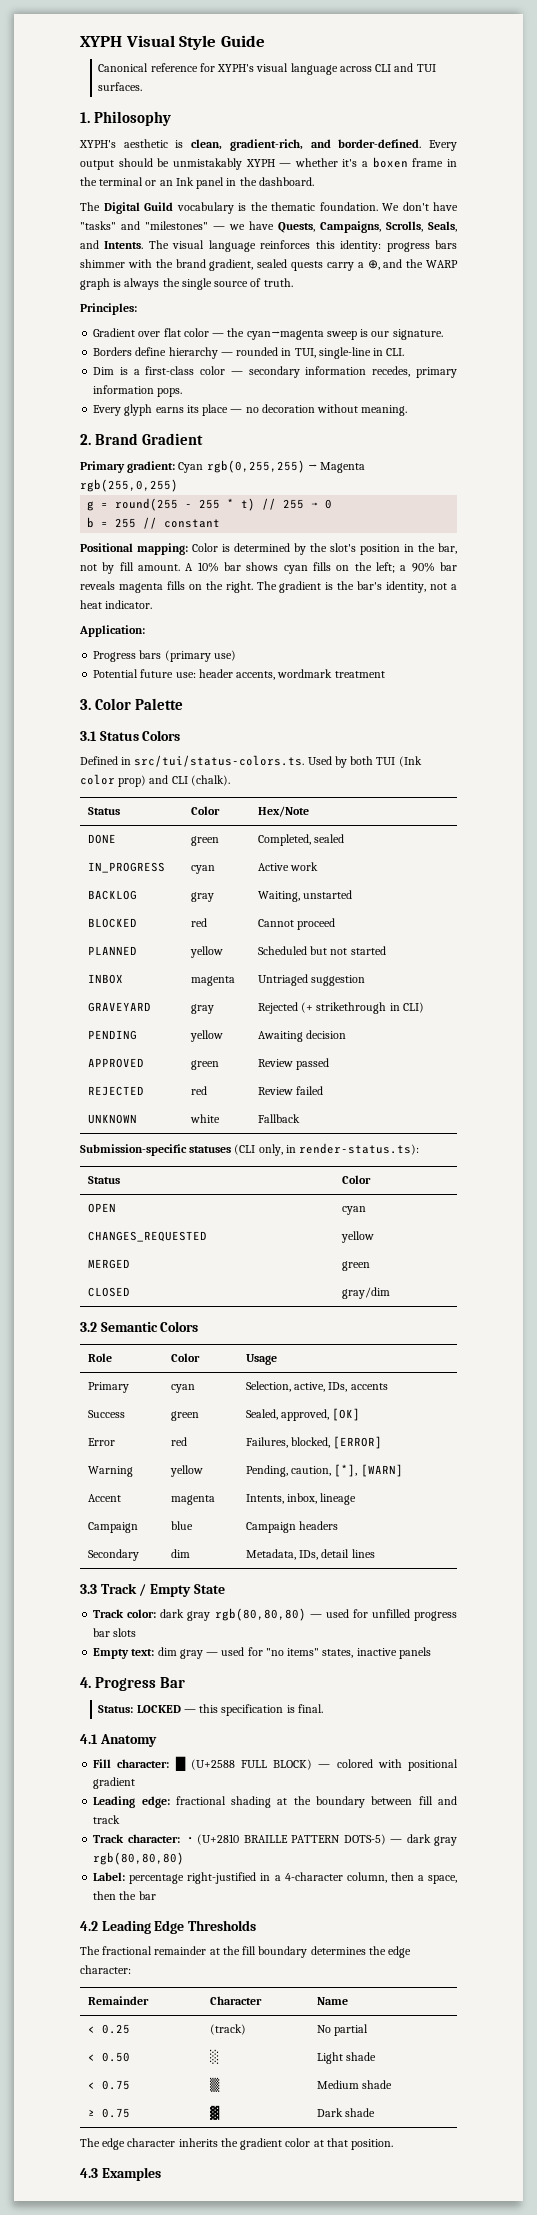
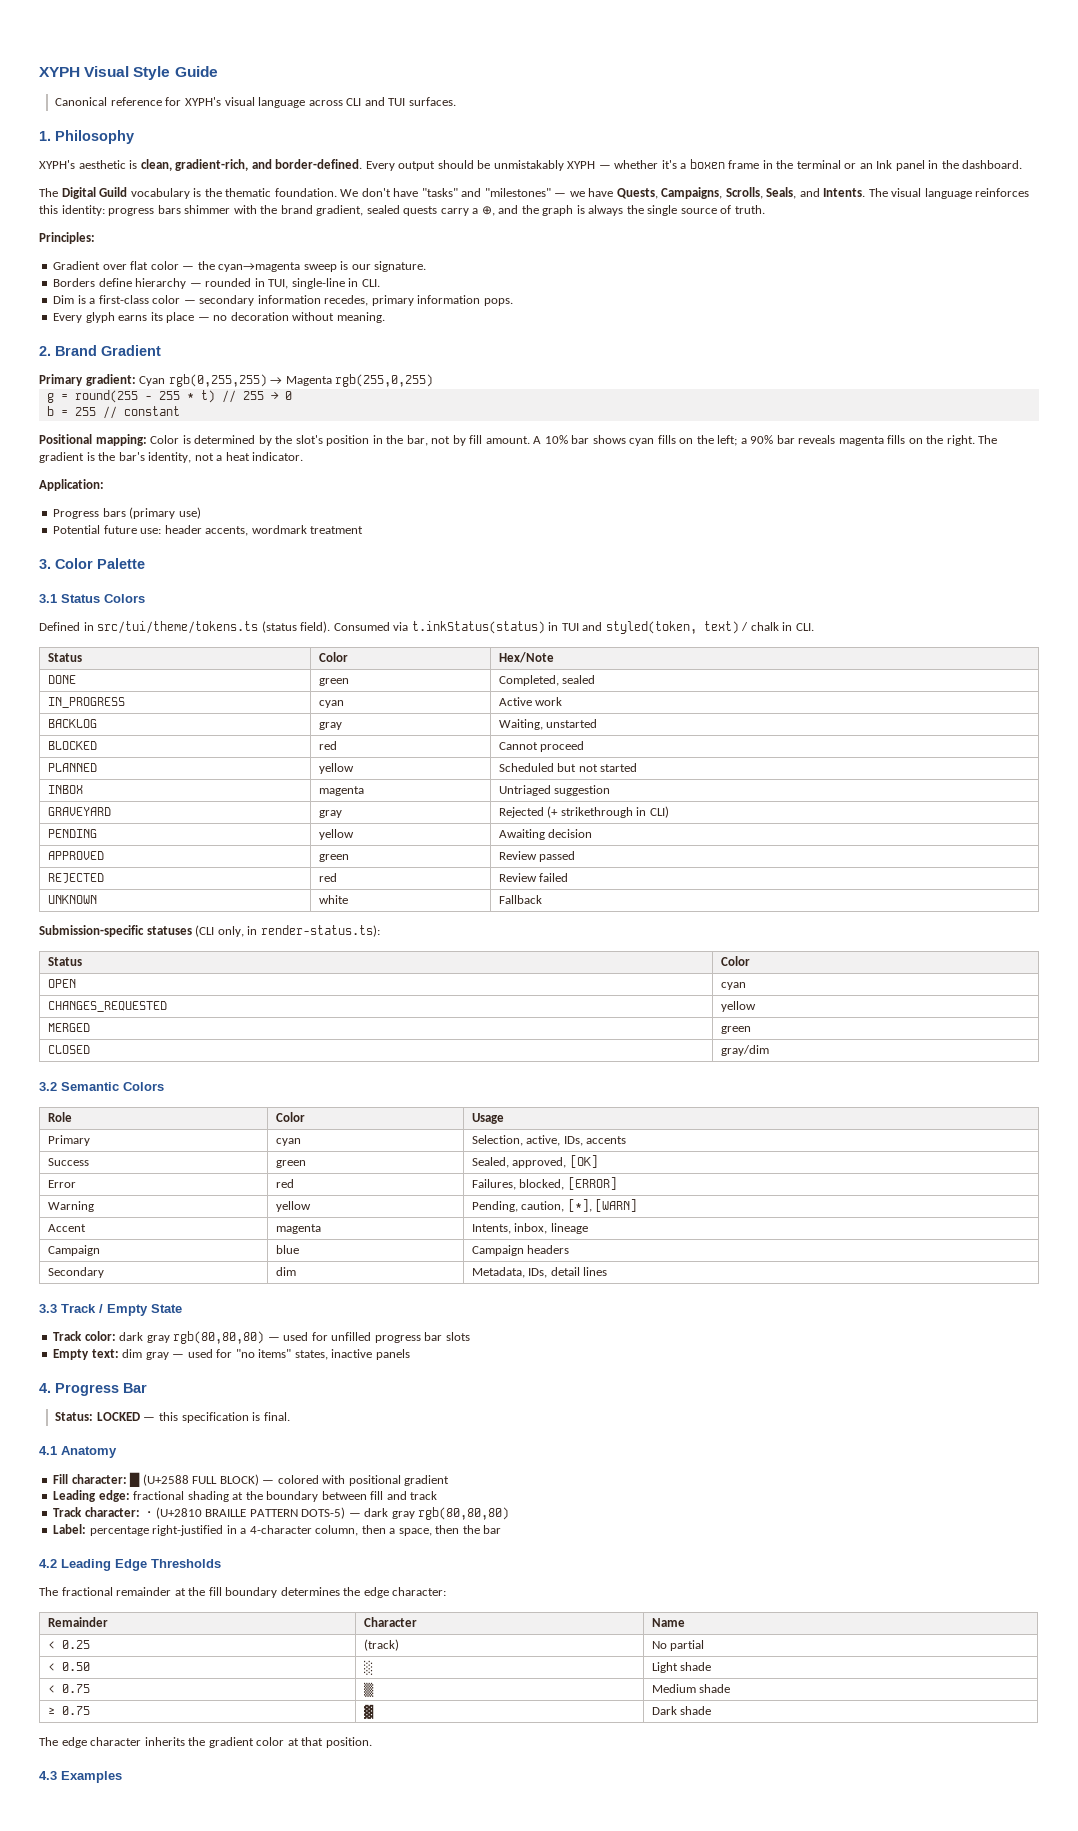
- The visual language reinforces this identity: progress bars shimmer with the brand gradient, sealed quests carry a ⊕, and the WARP graph is always the single source of truth.
+ The visual language reinforces this identity: progress bars shimmer with the brand gradient, sealed quests carry a ⊕, and the graph is always the single source of truth.
- Defined in src/tui/status-colors.ts. Used by both TUI (Ink color prop) and CLI (chalk).
+ Defined in src/tui/theme/tokens.ts (status field). Consumed via t.inkStatus(status) in TUI and styled(token, text) / chalk in CLI.

